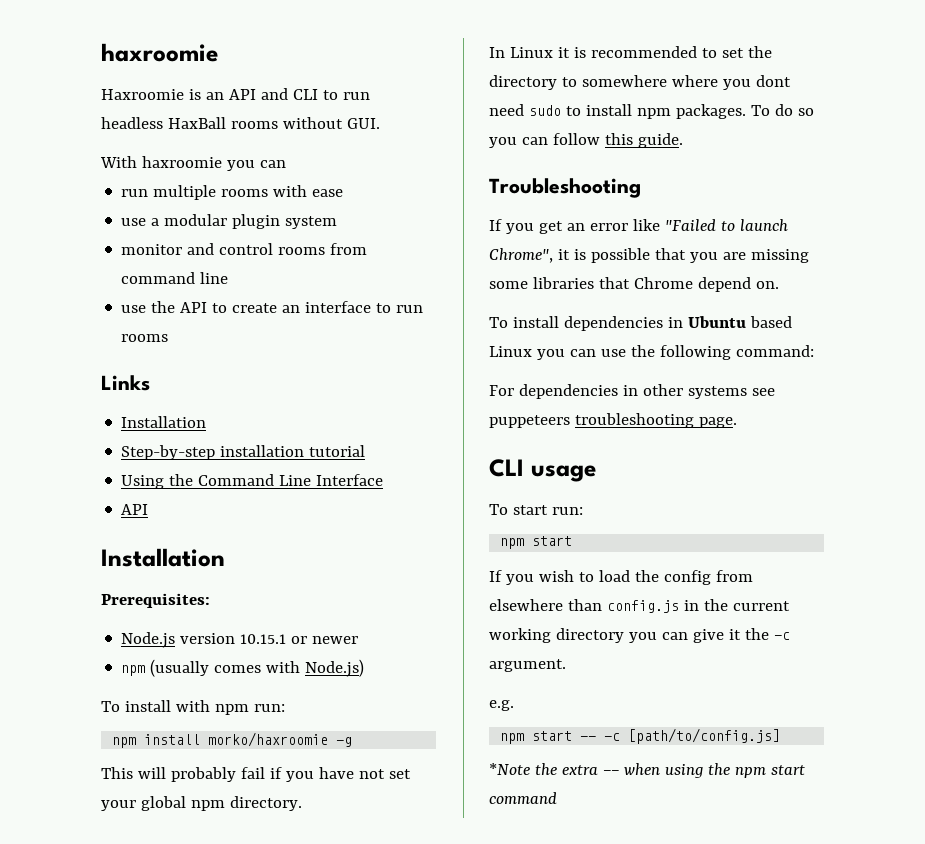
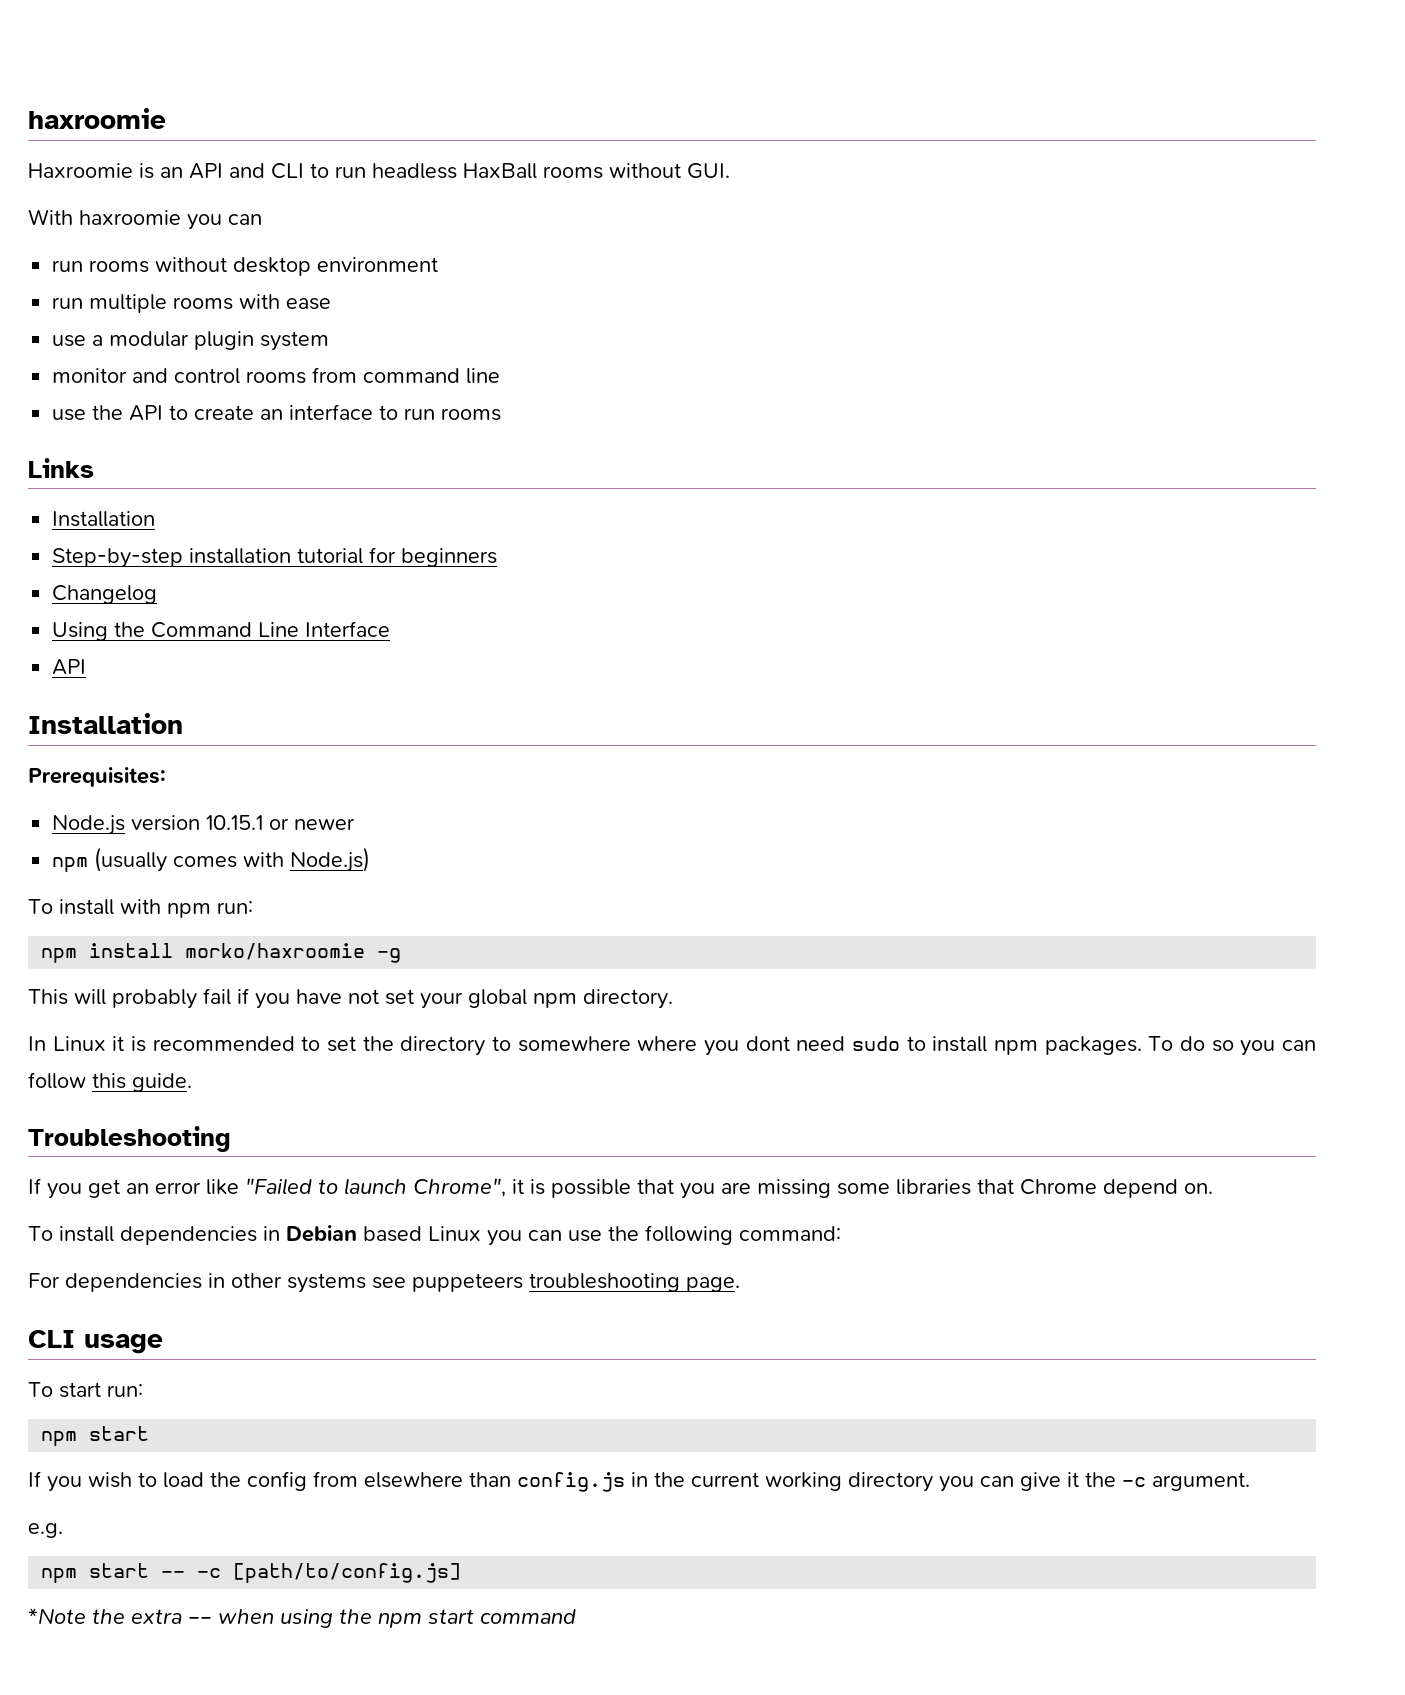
+ run rooms without desktop environment
- Step-by-step installation tutorial
+ Step-by-step installation tutorial for beginners
+ Changelog
- To install dependencies in Ubuntu based Linux you can use the following command:
+ To install dependencies in Debian based Linux you can use the following command:

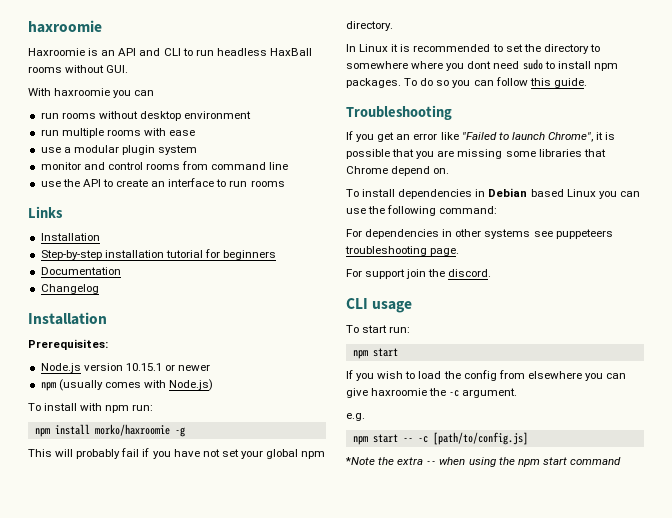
+ Documentation
- Using the Command Line Interface
- API
+ For support join the discord.
- If you wish to load the config from elsewhere than config.js in the current working directory you can give it the -c argument.
+ If you wish to load the config from elsewhere you can give haxroomie the -c argument.

